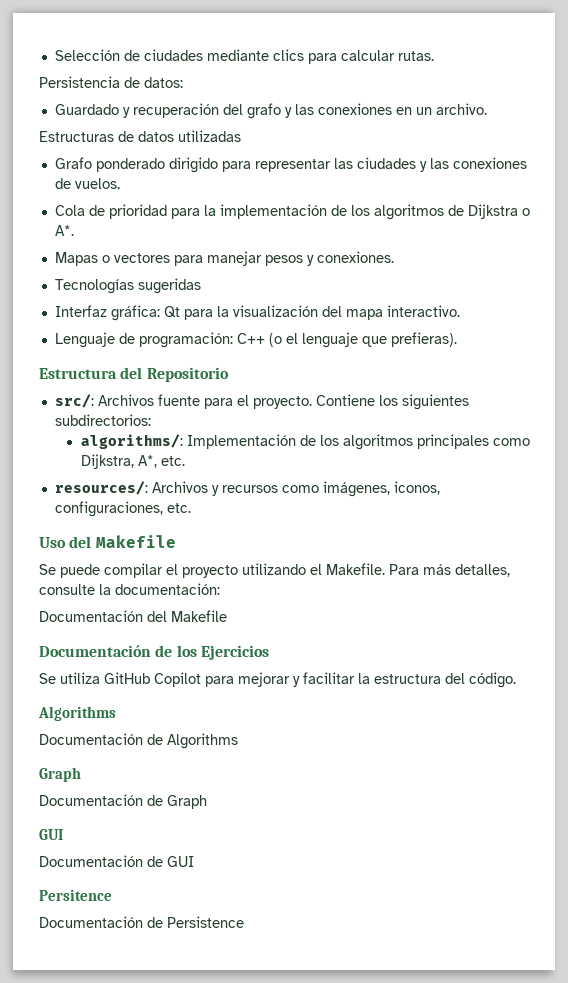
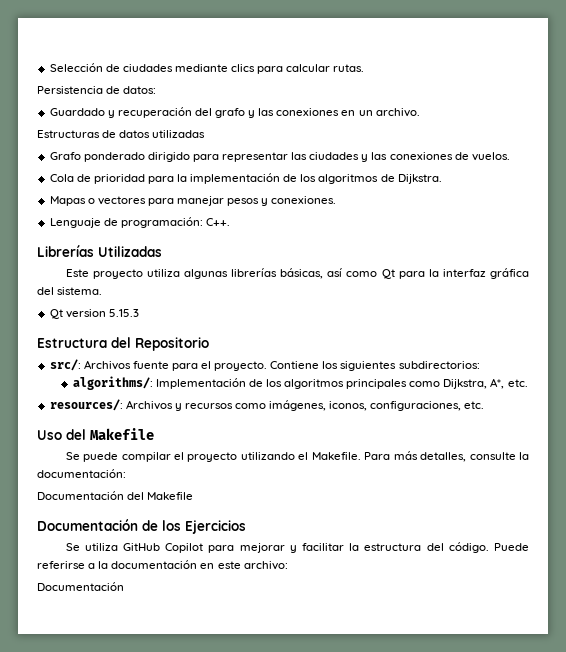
- Cola de prioridad para la implementación de los algoritmos de Dijkstra o A*.
+ Cola de prioridad para la implementación de los algoritmos de Dijkstra.
- Tecnologías sugeridas
- Interfaz gráfica: Qt para la visualización del mapa interactivo.
- Lenguaje de programación: C++ (o el lenguaje que prefieras).
+ Lenguaje de programación: C++.
+ Librerías Utilizadas
+ Este proyecto utiliza algunas librerías básicas, así como Qt para la interfaz gráfica del sistema.
+ Qt version 5.15.3
- Se utiliza GitHub Copilot para mejorar y facilitar la estructura del código.
- Algorithms
- Documentación de Algorithms
- Graph
- Documentación de Graph
- GUI
- Documentación de GUI
- Persitence
- Documentación de Persistence
+ Se utiliza GitHub Copilot para mejorar y facilitar la estructura del código. Puede referirse a la documentación en este archivo:
+ Documentación

